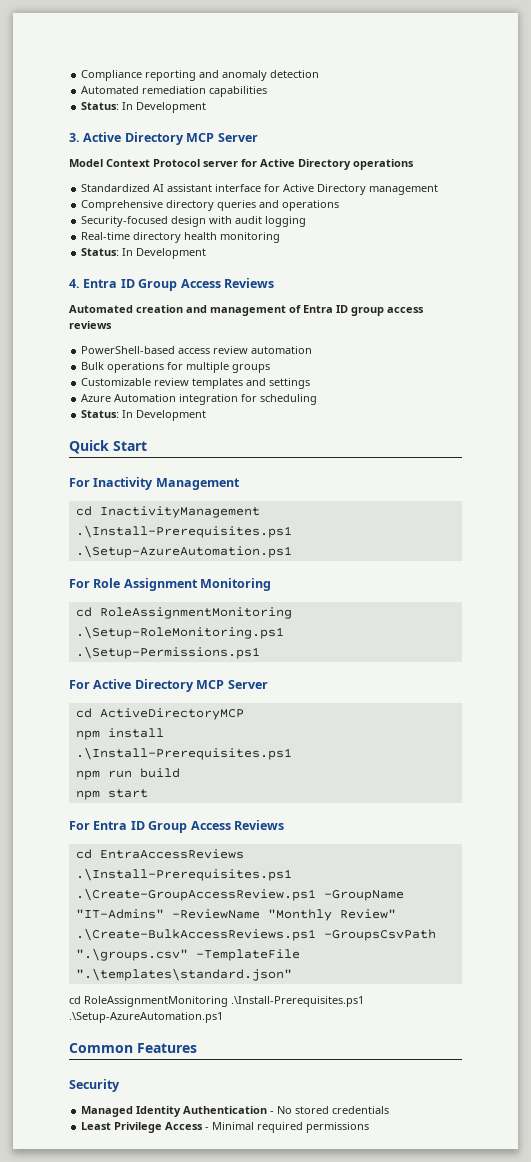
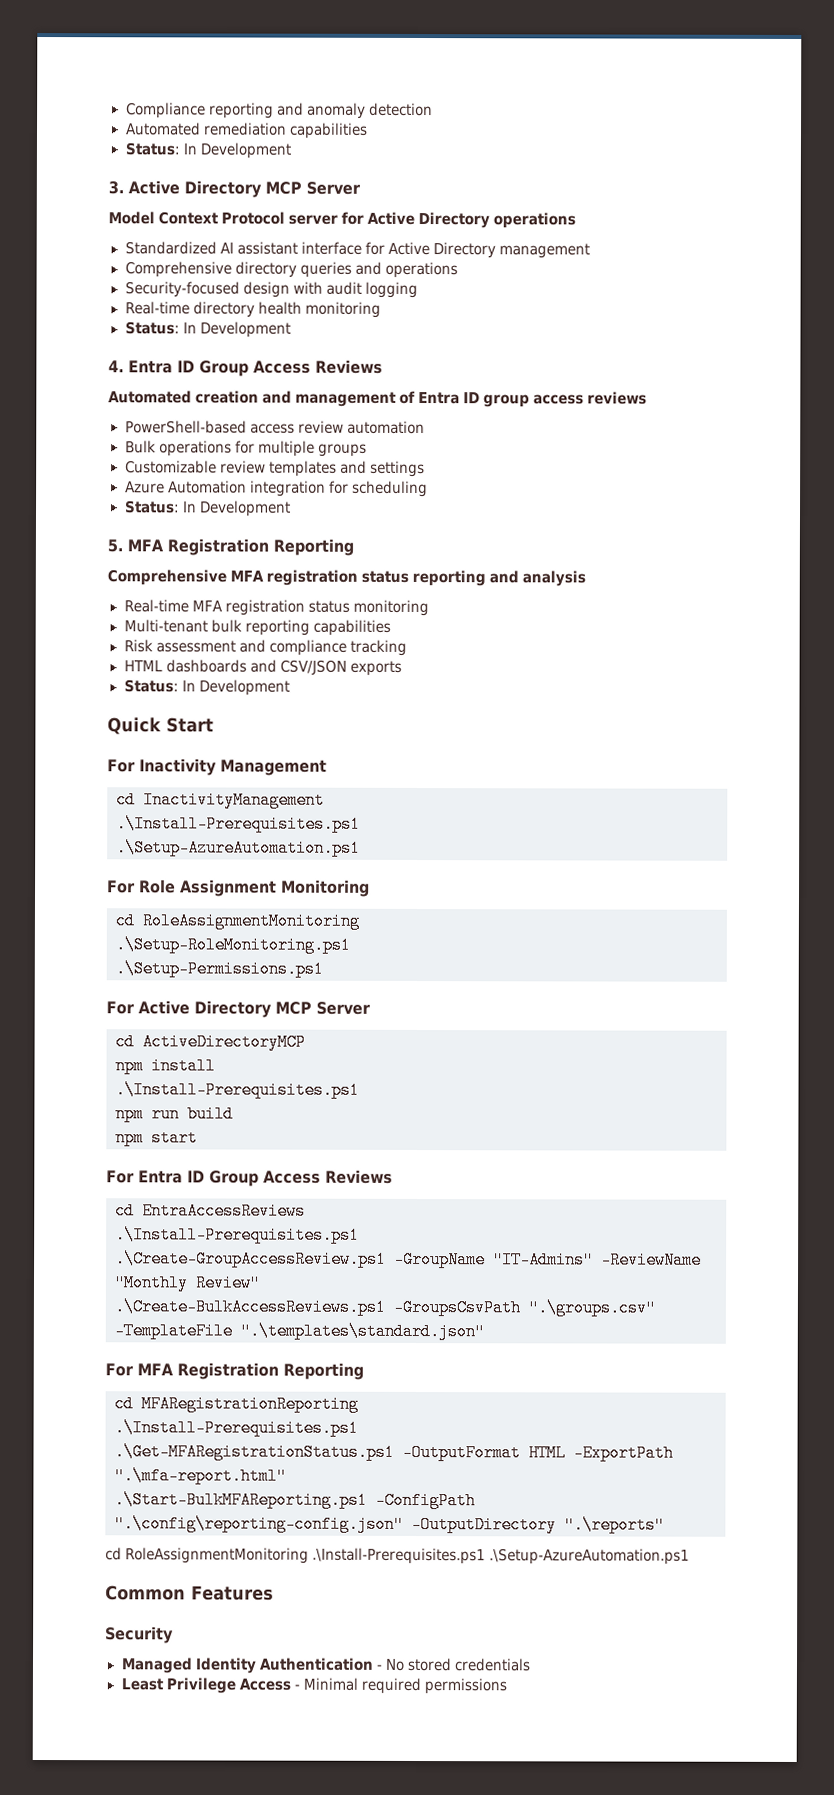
+ 5. MFA Registration Reporting
+ Comprehensive MFA registration status reporting and analysis
+ Real-time MFA registration status monitoring
+ Multi-tenant bulk reporting capabilities
+ Risk assessment and compliance tracking
+ HTML dashboards and CSV/JSON exports
+ Status: In Development
+ For MFA Registration Reporting
+ cd MFARegistrationReporting
+ .\Install-Prerequisites.ps1
+ .\Get-MFARegistrationStatus.ps1 -OutputFormat HTML -ExportPath ".\mfa-report.html"
+ .\Start-BulkMFAReporting.ps1 -ConfigPath ".\config\reporting-config.json" -OutputDirectory ".\reports"

